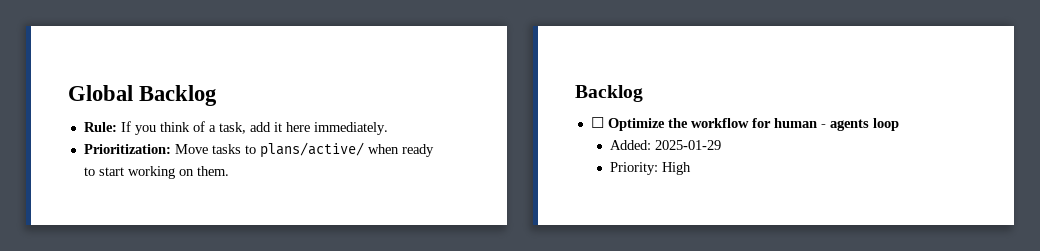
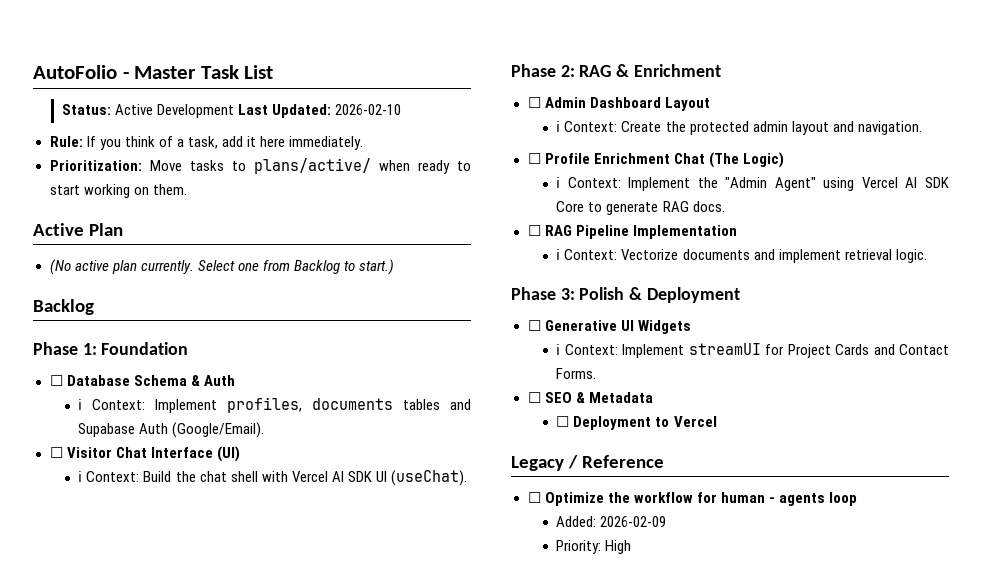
- Global Backlog
+ AutoFolio - Master Task List
+ Status: Active Development Last Updated: 2026-02-10
  Prioritization: Move tasks to plans/active/ when ready to start working on them.
+ Active Plan
+ (No active plan currently. Select one from Backlog to start.)
  Backlog
+ Phase 1: Foundation
+ ☐ Database Schema & Auth
+ ℹ Context: Implement profiles, documents tables and Supabase Auth (Google/Email).
+ ☐ Visitor Chat Interface (UI)
+ ℹ Context: Build the chat shell with Vercel AI SDK UI (useChat).
+ Phase 2: RAG & Enrichment
+ ☐ Admin Dashboard Layout
+ ℹ Context: Create the protected admin layout and navigation.
+ ☐ Profile Enrichment Chat (The Logic)
+ ℹ Context: Implement the "Admin Agent" using Vercel AI SDK Core to generate RAG docs.
+ ☐ RAG Pipeline Implementation
+ ℹ Context: Vectorize documents and implement retrieval logic.
+ Phase 3: Polish & Deployment
+ ☐ Generative UI Widgets
+ ℹ Context: Implement streamUI for Project Cards and Contact Forms.
+ ☐ SEO & Metadata
+ ☐ Deployment to Vercel
+ Legacy / Reference
- Added: 2025-01-29
+ Added: 2026-02-09

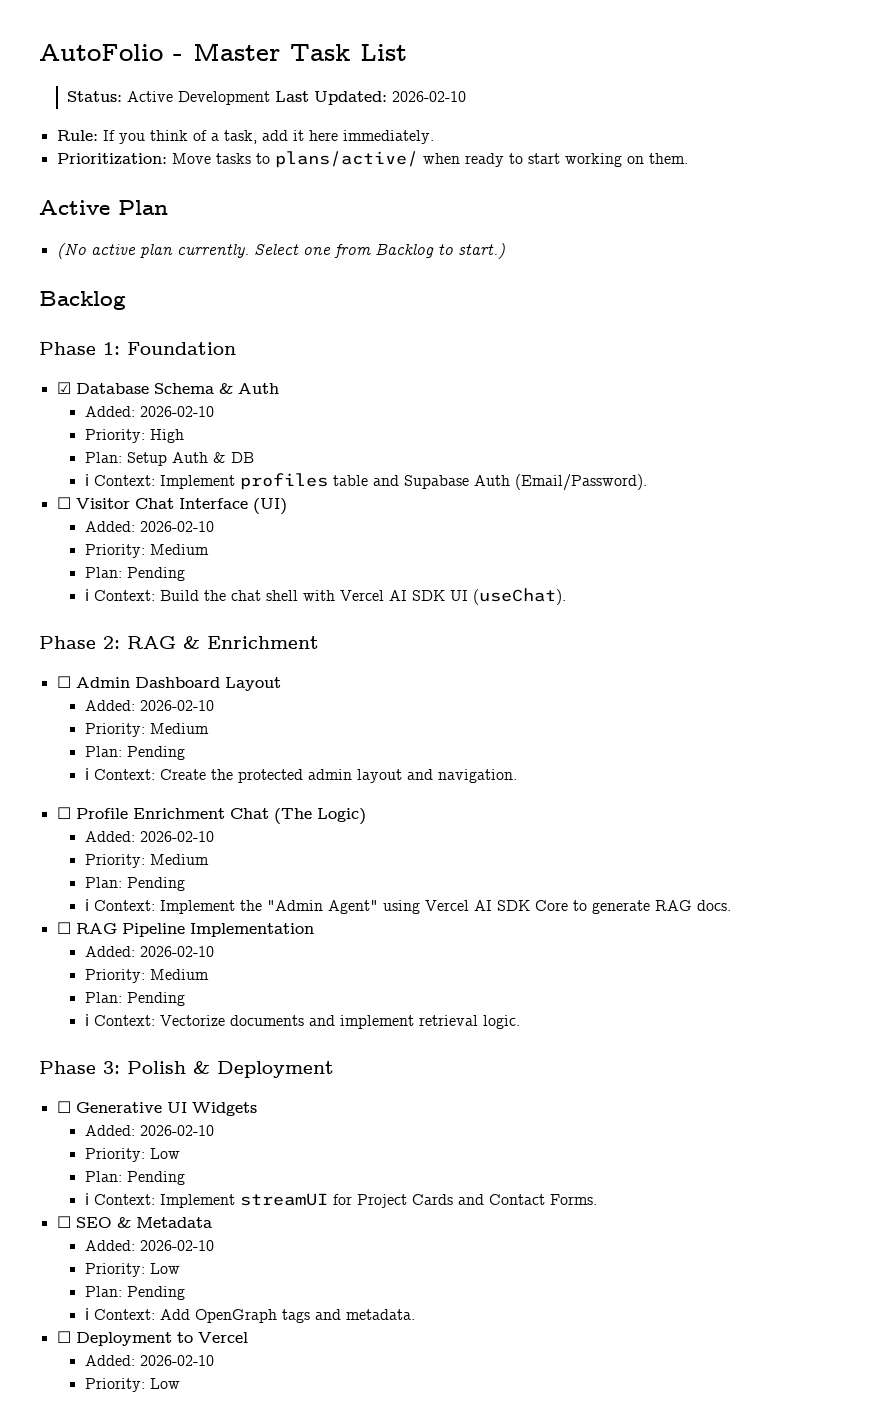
- ☐ Database Schema & Auth
- ℹ Context: Implement profiles, documents tables and Supabase Auth (Google/Email).
+ ☑ Database Schema & Auth
+ Added: 2026-02-10
+ Priority: High
+ Plan: Setup Auth & DB
+ ℹ Context: Implement profiles table and Supabase Auth (Email/Password).
  ☐ Visitor Chat Interface (UI)
+ Added: 2026-02-10
+ Priority: Medium
+ Plan: Pending
  ☐ Admin Dashboard Layout
+ Added: 2026-02-10
+ Priority: Medium
+ Plan: Pending
  ☐ Profile Enrichment Chat (The Logic)
+ Added: 2026-02-10
+ Priority: Medium
+ Plan: Pending
  ☐ RAG Pipeline Implementation
+ Added: 2026-02-10
+ Priority: Medium
+ Plan: Pending
  ☐ Generative UI Widgets
+ Added: 2026-02-10
+ Priority: Low
+ Plan: Pending
  ☐ SEO & Metadata
+ Added: 2026-02-10
+ Priority: Low
+ Plan: Pending
+ ℹ Context: Add OpenGraph tags and metadata.
  ☐ Deployment to Vercel
- Legacy / Reference
- ☐ Optimize the workflow for human - agents loop
- Added: 2026-02-09
- Priority: High
+ Added: 2026-02-10
+ Priority: Low

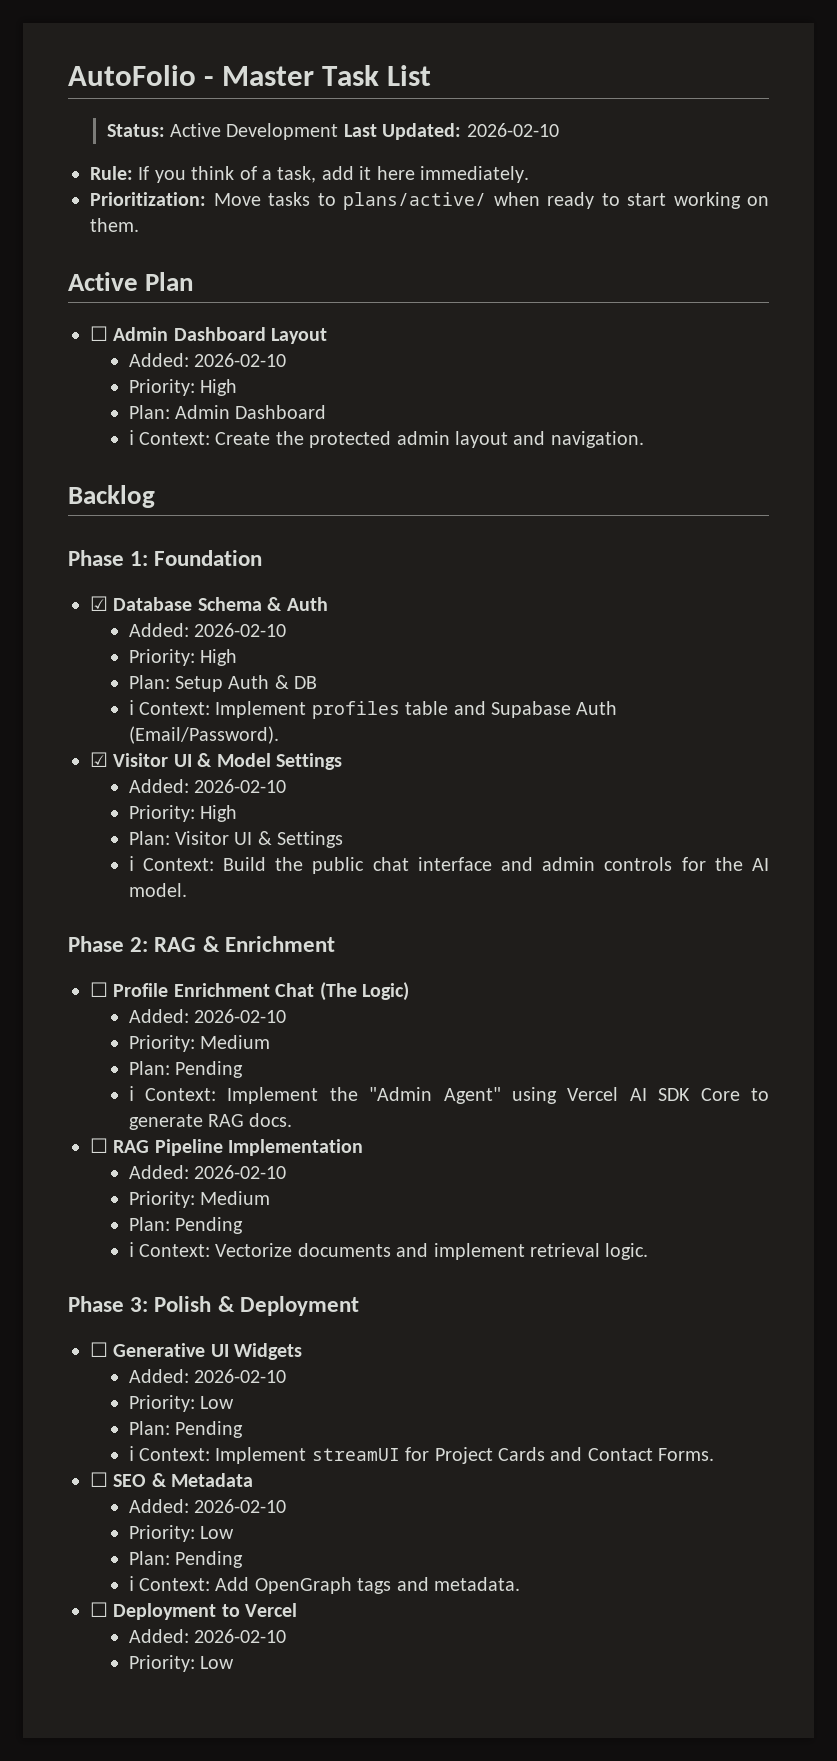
- (No active plan currently. Select one from Backlog to start.)
+ ☐ Admin Dashboard Layout
+ Added: 2026-02-10
+ Priority: High
+ Plan: Admin Dashboard
+ ℹ Context: Create the protected admin layout and navigation.
- ☐ Visitor Chat Interface (UI)
+ ☑ Visitor UI & Model Settings
  Added: 2026-02-10
- Priority: Medium
- Plan: Pending
+ Priority: High
+ Plan: Visitor UI & Settings
- ℹ Context: Build the chat shell with Vercel AI SDK UI (useChat).
+ ℹ Context: Build the public chat interface and admin controls for the AI model.
- ☐ Admin Dashboard Layout
- Added: 2026-02-10
- Priority: Medium
- Plan: Pending
- ℹ Context: Create the protected admin layout and navigation.

